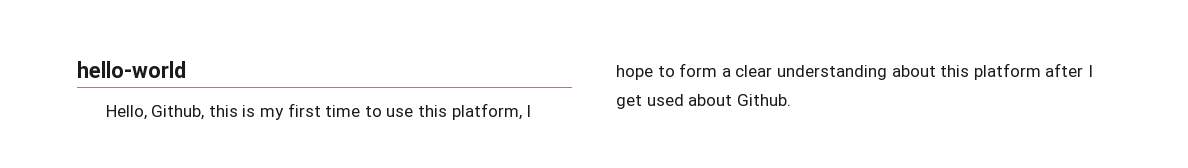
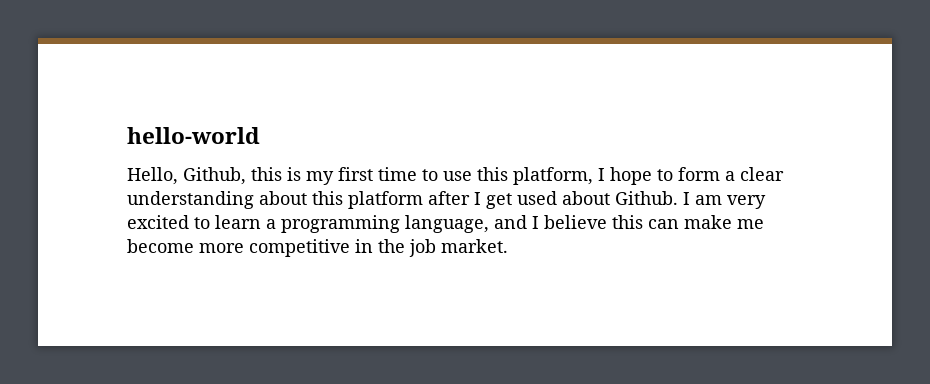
+ I am very excited to learn a programming language, and I believe this can make me become more competitive in the job market.

